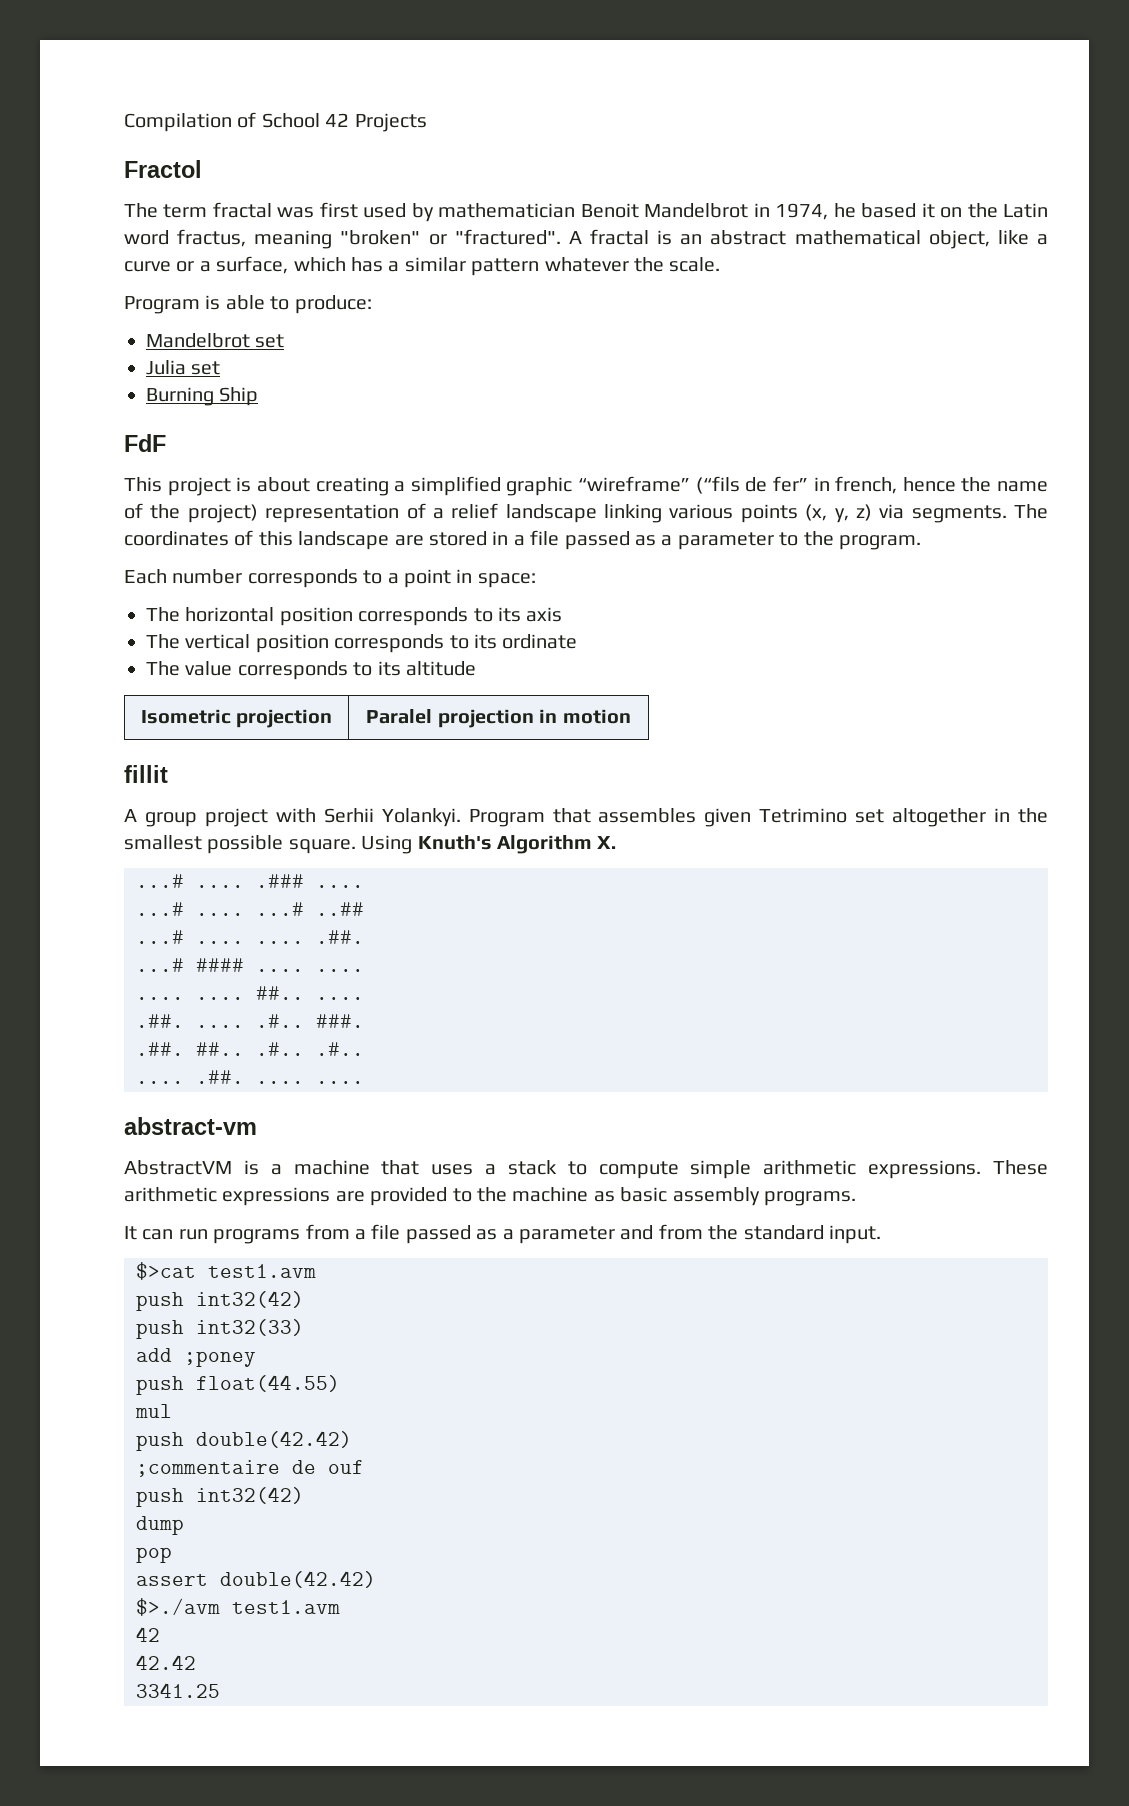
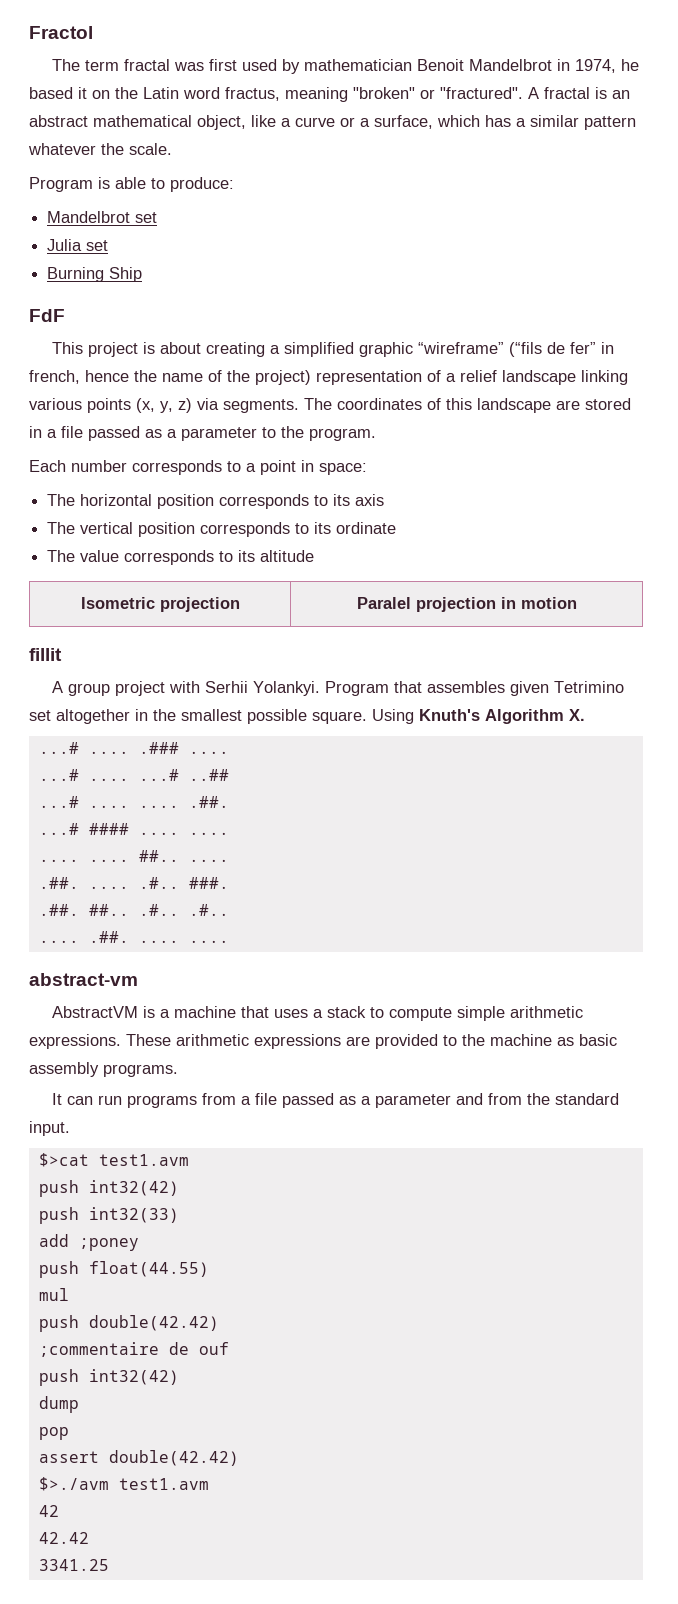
- Compilation of School 42 Projects

